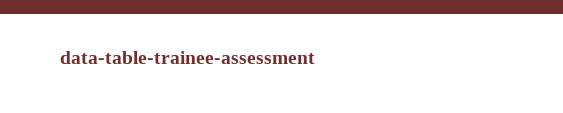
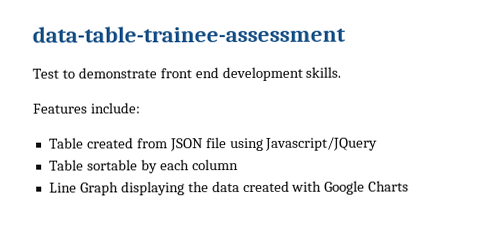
+ Test to demonstrate front end development skills.
+ Features include:
+ Table created from JSON file using Javascript/JQuery
+ Table sortable by each column
+ Line Graph displaying the data created with Google Charts

